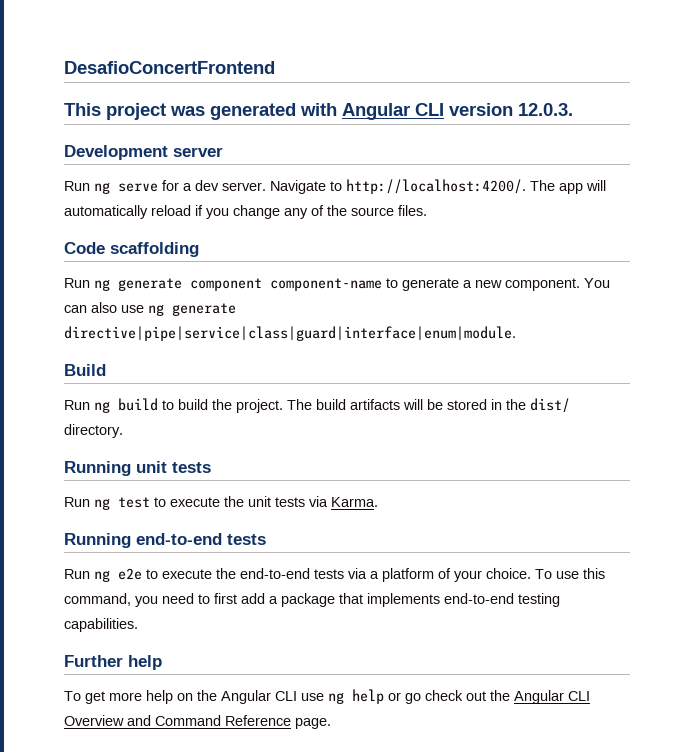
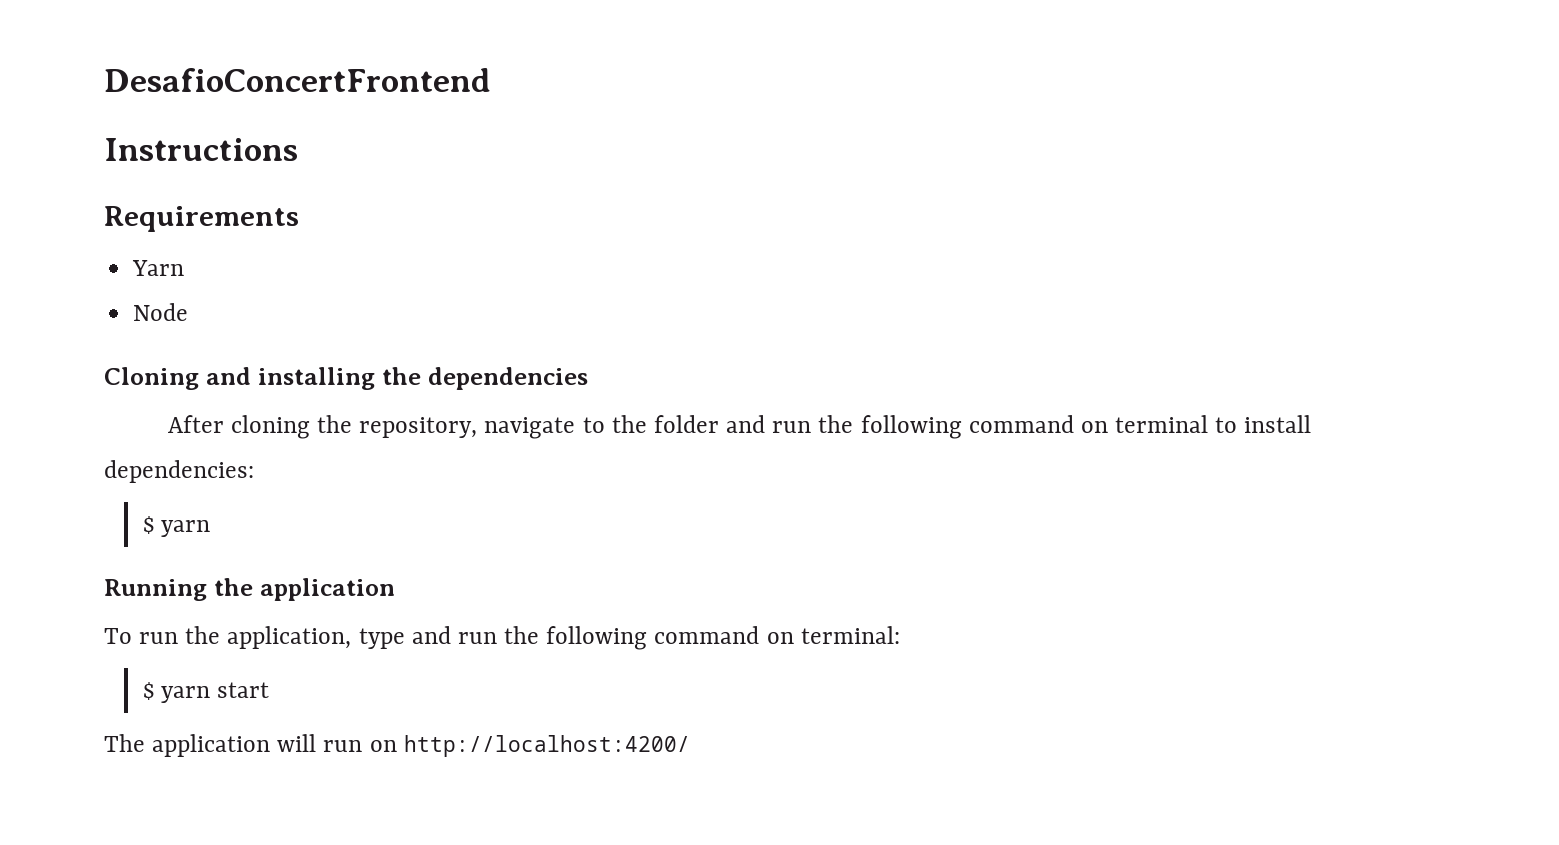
- This project was generated with Angular CLI version 12.0.3.
- Development server
- Run ng serve for a dev server. Navigate to http://localhost:4200/. The app will automatically reload if you change any of the source files.
- Code scaffolding
- Run ng generate component component-name to generate a new component. You can also use ng generate directive|pipe|service|class|guard|interface|enum|module.
- Build
- Run ng build to build the project. The build artifacts will be stored in the dist/ directory.
- Running unit tests
- Run ng test to execute the unit tests via Karma.
- Running end-to-end tests
- Run ng e2e to execute the end-to-end tests via a platform of your choice. To use this command, you need to first add a package that implements end-to-end testing capabilities.
- Further help
- To get more help on the Angular CLI use ng help or go check out the Angular CLI Overview and Command Reference page.
+ Instructions
+ Requirements
+ Yarn
+ Node
+ Cloning and installing the dependencies
+ After cloning the repository, navigate to the folder and run the following command on terminal to install dependencies:
+ $ yarn
+ Running the application
+ To run the application, type and run the following command on terminal:
+ $ yarn start
+ The application will run on http://localhost:4200/

